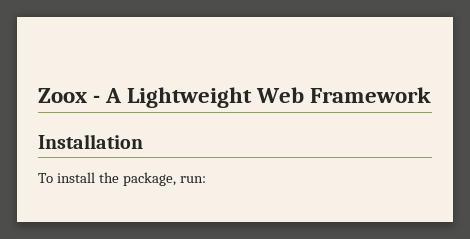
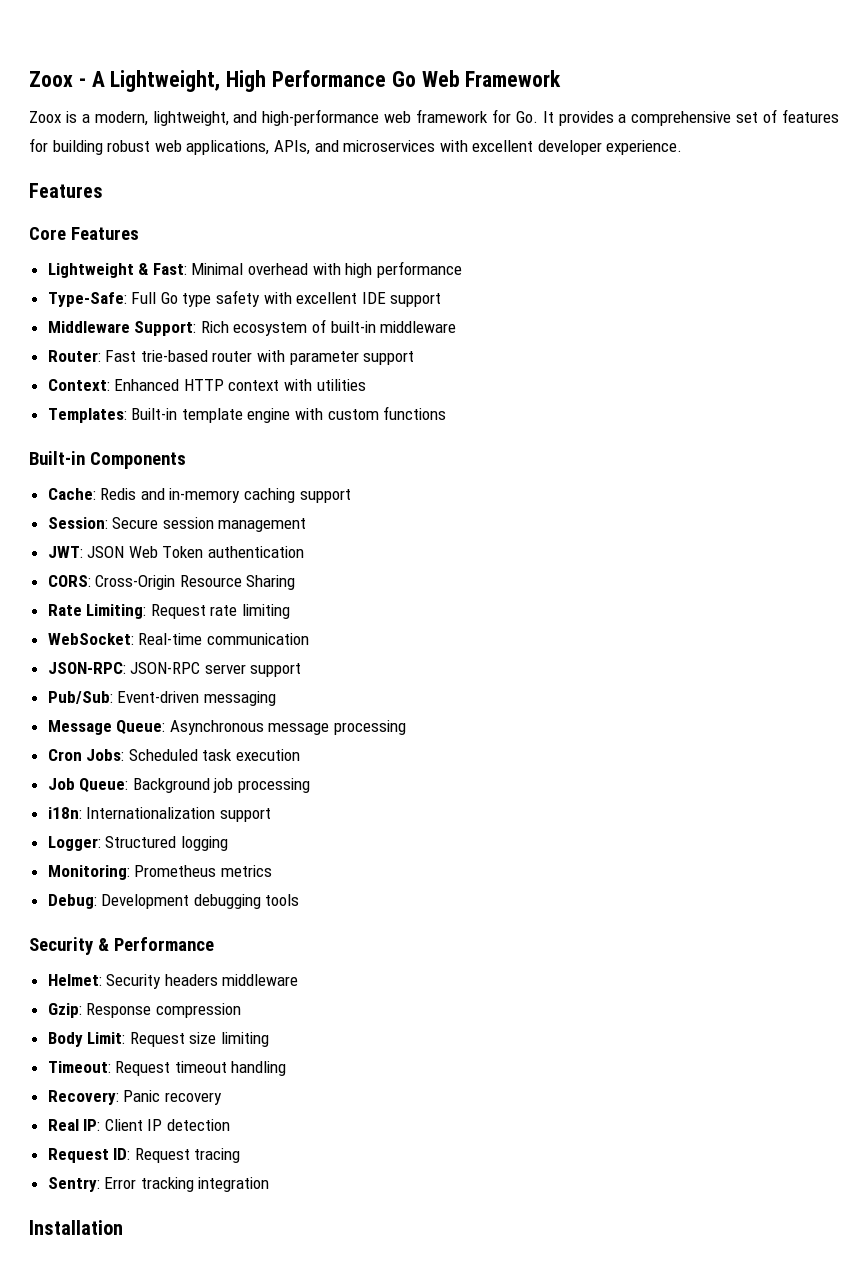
- Zoox - A Lightweight Web Framework
+ Zoox - A Lightweight, High Performance Go Web Framework
+ Zoox is a modern, lightweight, and high-performance web framework for Go. It provides a comprehensive set of features for building robust web applications, APIs, and microservices with excellent developer experience.
+ Features
+ Core Features
+ Lightweight & Fast: Minimal overhead with high performance
+ Type-Safe: Full Go type safety with excellent IDE support
+ Middleware Support: Rich ecosystem of built-in middleware
+ Router: Fast trie-based router with parameter support
+ Context: Enhanced HTTP context with utilities
+ Templates: Built-in template engine with custom functions
+ Built-in Components
+ Cache: Redis and in-memory caching support
+ Session: Secure session management
+ JWT: JSON Web Token authentication
+ CORS: Cross-Origin Resource Sharing
+ Rate Limiting: Request rate limiting
+ WebSocket: Real-time communication
+ JSON-RPC: JSON-RPC server support
+ Pub/Sub: Event-driven messaging
+ Message Queue: Asynchronous message processing
+ Cron Jobs: Scheduled task execution
+ Job Queue: Background job processing
+ i18n: Internationalization support
+ Logger: Structured logging
+ Monitoring: Prometheus metrics
+ Debug: Development debugging tools
+ Security & Performance
+ Helmet: Security headers middleware
+ Gzip: Response compression
+ Body Limit: Request size limiting
+ Timeout: Request timeout handling
+ Recovery: Panic recovery
+ Real IP: Client IP detection
+ Request ID: Request tracing
+ Sentry: Error tracking integration
  Installation
- To install the package, run:

